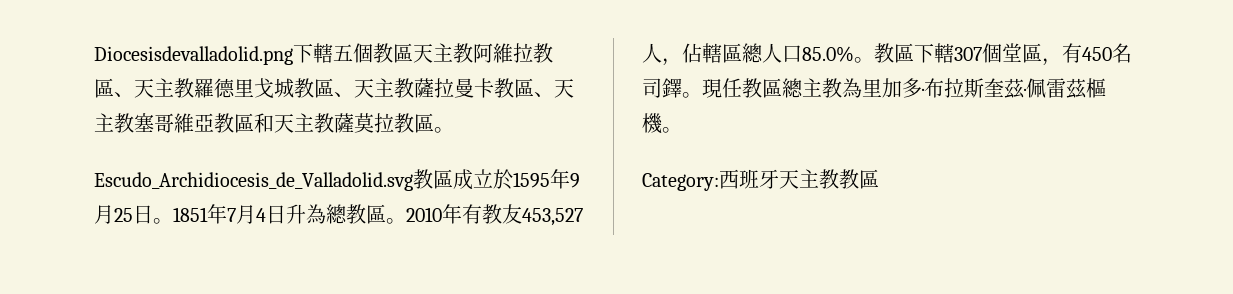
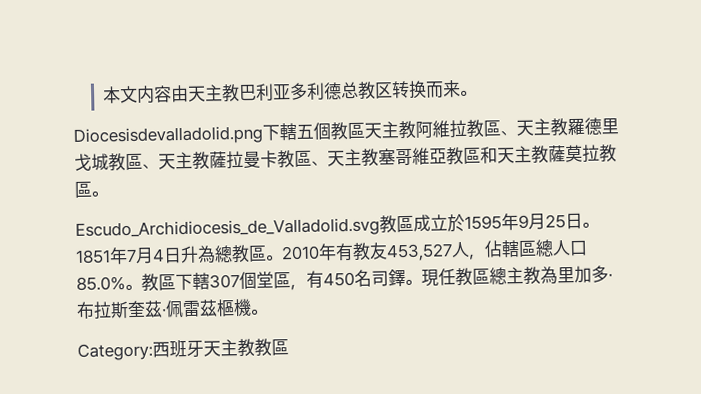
+ 本文内容由天主教巴利亚多利德总教区转换而来。

